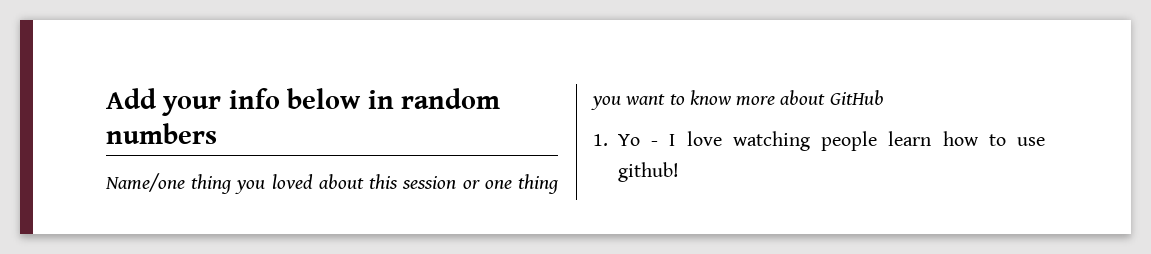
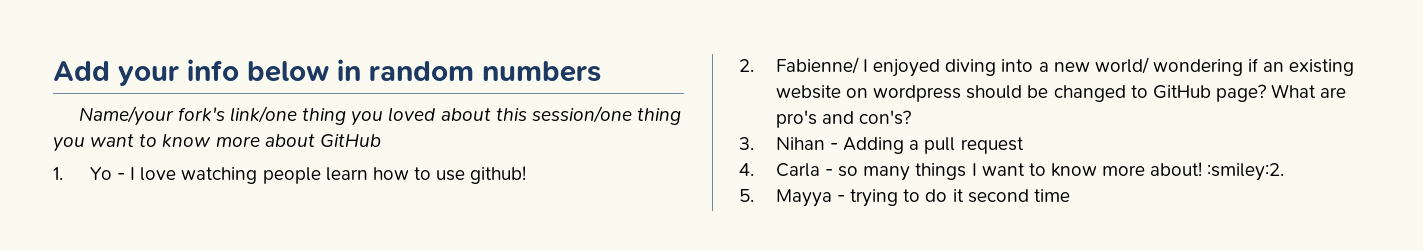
- Name/one thing you loved about this session or one thing you want to know more about GitHub
+ Name/your fork's link/one thing you loved about this session/one thing you want to know more about GitHub
+ 2. Fabienne/ I enjoyed diving into a new world/ wondering if an existing website on wordpress should be changed to GitHub page? What are pro's and con's?
+ 3. Nihan - Adding a pull request
+ 4. Carla - so many things I want to know more about! :smiley:2.
+ 5. Mayya - trying to do it second time

